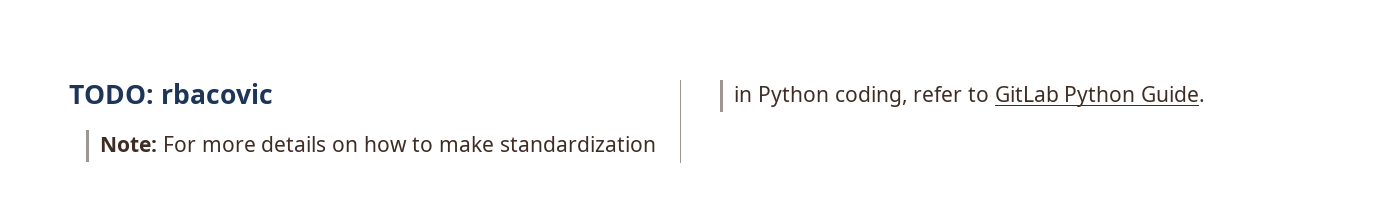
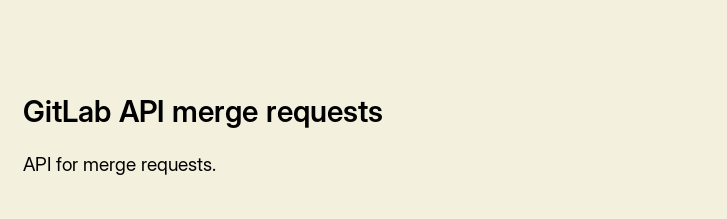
- TODO: rbacovic
- Note: For more details on how to make standardization in Python coding, refer to GitLab Python Guide.
+ GitLab API merge requests
+ API for merge requests.

